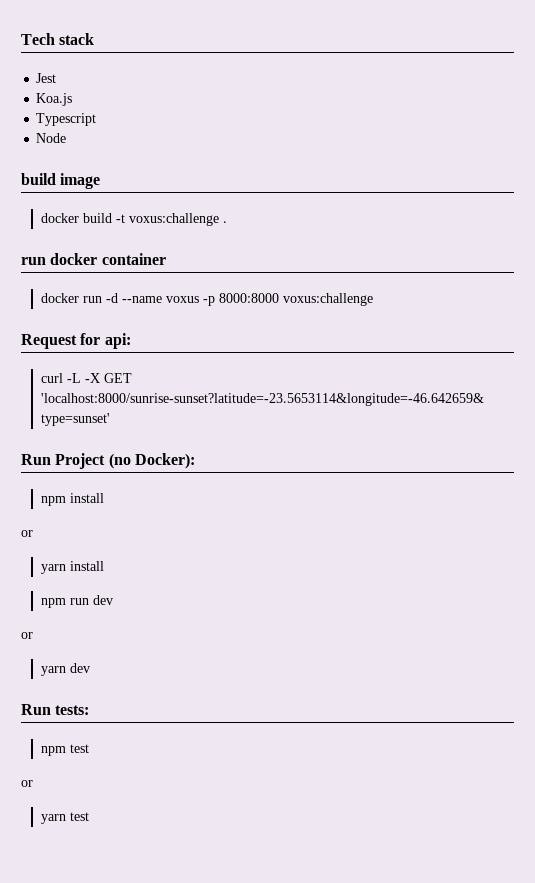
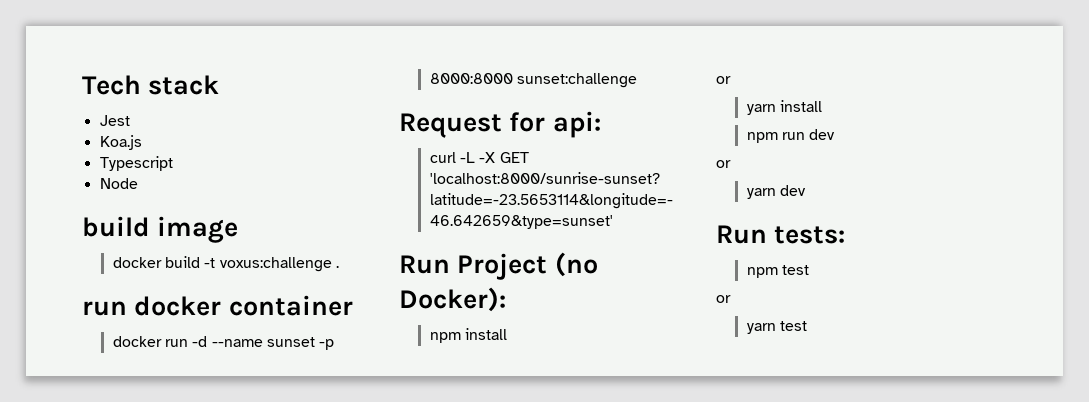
- docker run -d --name voxus -p 8000:8000 voxus:challenge
+ docker run -d --name sunset -p 8000:8000 sunset:challenge

